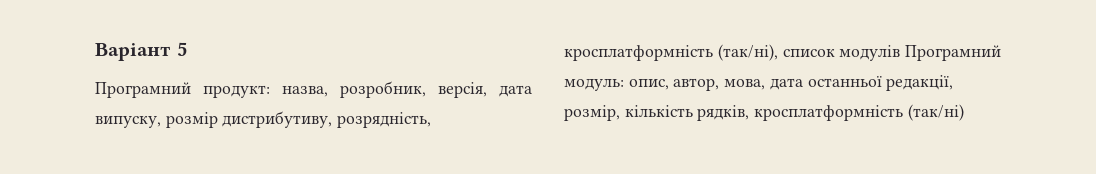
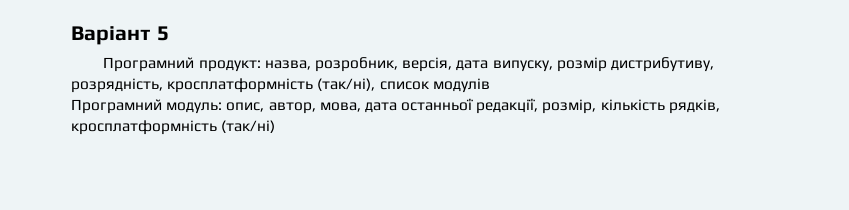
- Програмний продукт: назва, розробник, версія, дата випуску, розмір дистрибутиву, розрядність, кросплатформність (так/ні), список модулів Програмний модуль: опис, автор, мова, дата останньої редакції, розмір, кількість рядків, кросплатформність (так/ні)
+ Програмний продукт: назва, розробник, версія, дата випуску, розмір дистрибутиву, розрядність, кросплатформність (так/ні), список модулів
+ Програмний модуль: опис, автор, мова, дата останньої редакції, розмір, кількість рядків, кросплатформність (так/ні)

